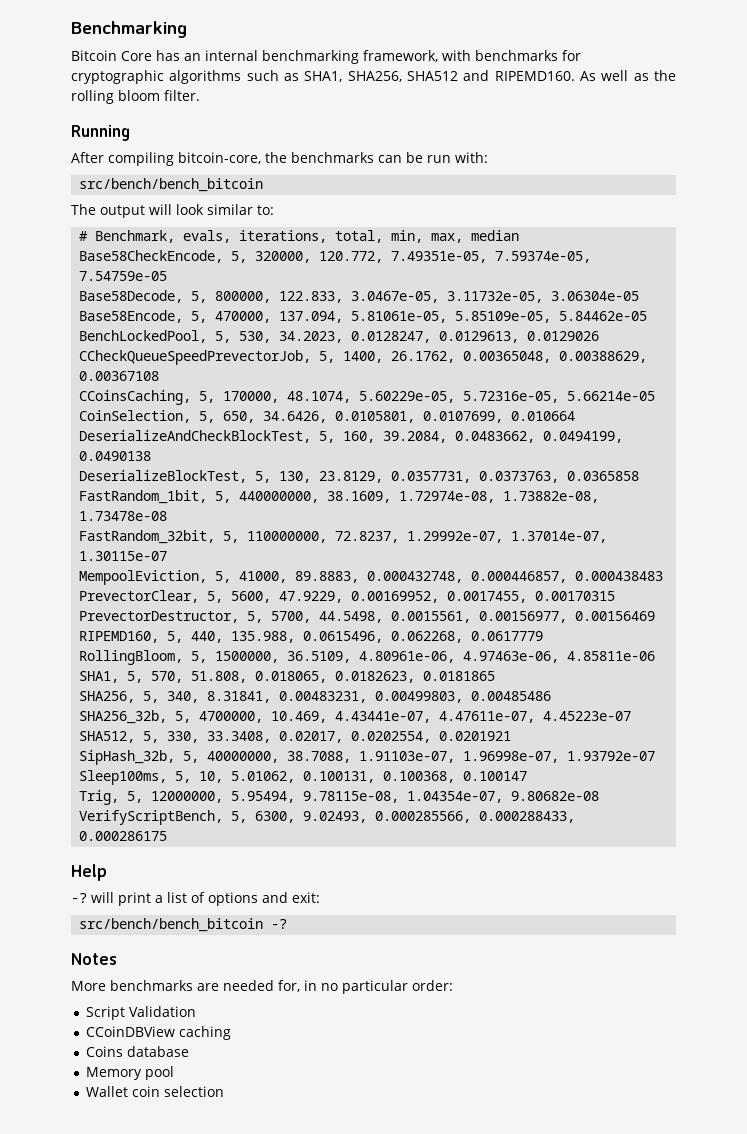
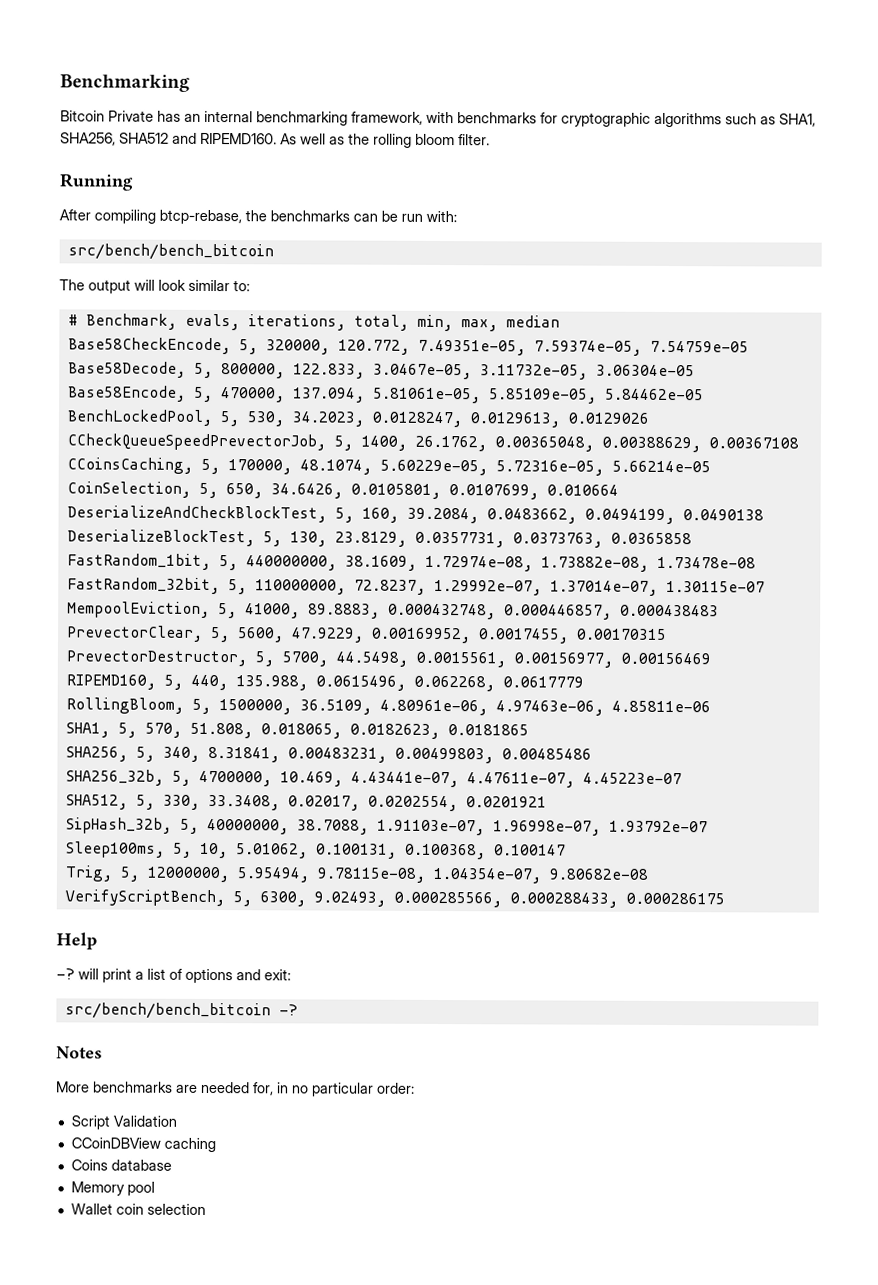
- Bitcoin Core has an internal benchmarking framework, with benchmarks for cryptographic algorithms such as SHA1, SHA256, SHA512 and RIPEMD160.
+ Bitcoin Private has an internal benchmarking framework, with benchmarks for cryptographic algorithms such as SHA1, SHA256, SHA512 and RIPEMD160.
- After compiling bitcoin-core, the benchmarks can be run with:
+ After compiling btcp-rebase, the benchmarks can be run with:

